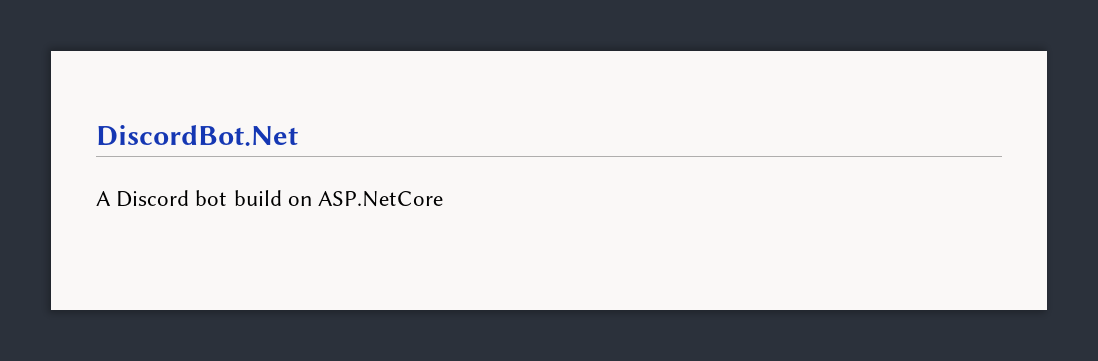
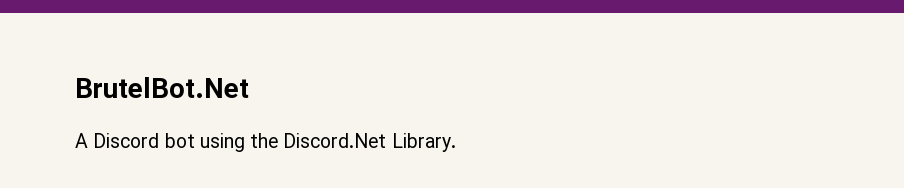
- DiscordBot.Net
+ BrutelBot.Net
- A Discord bot build on ASP.NetCore
+ A Discord bot using the Discord.Net Library.

